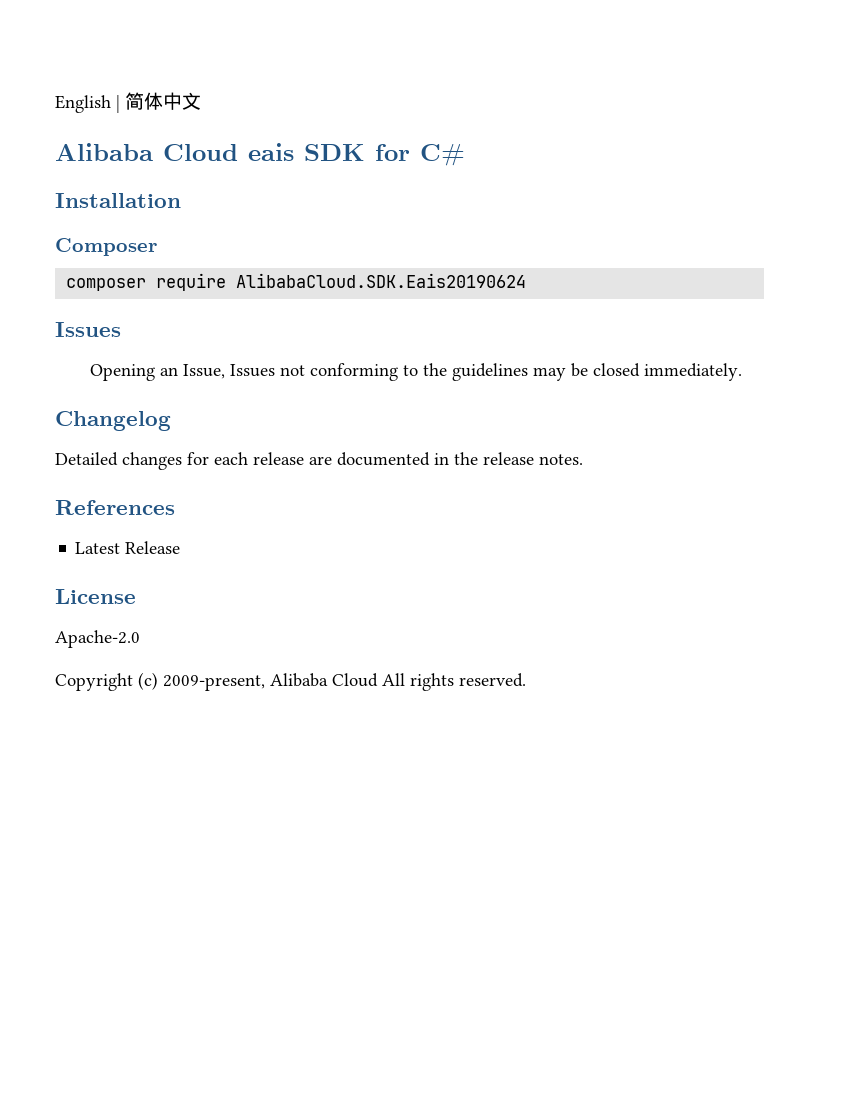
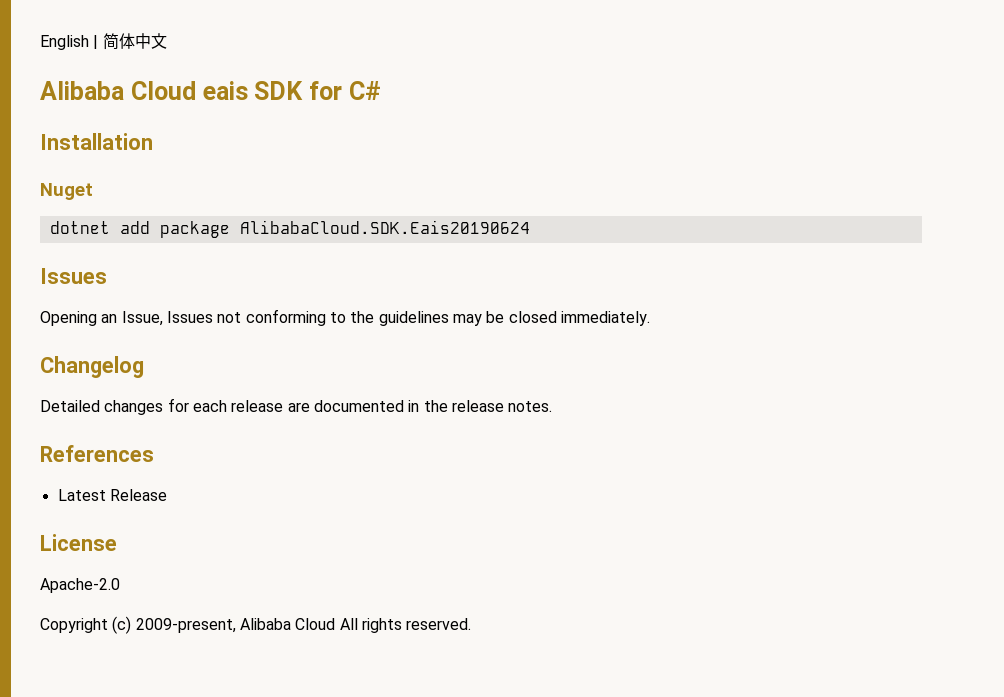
- Composer
- composer require AlibabaCloud.SDK.Eais20190624
+ Nuget
+ dotnet add package AlibabaCloud.SDK.Eais20190624

